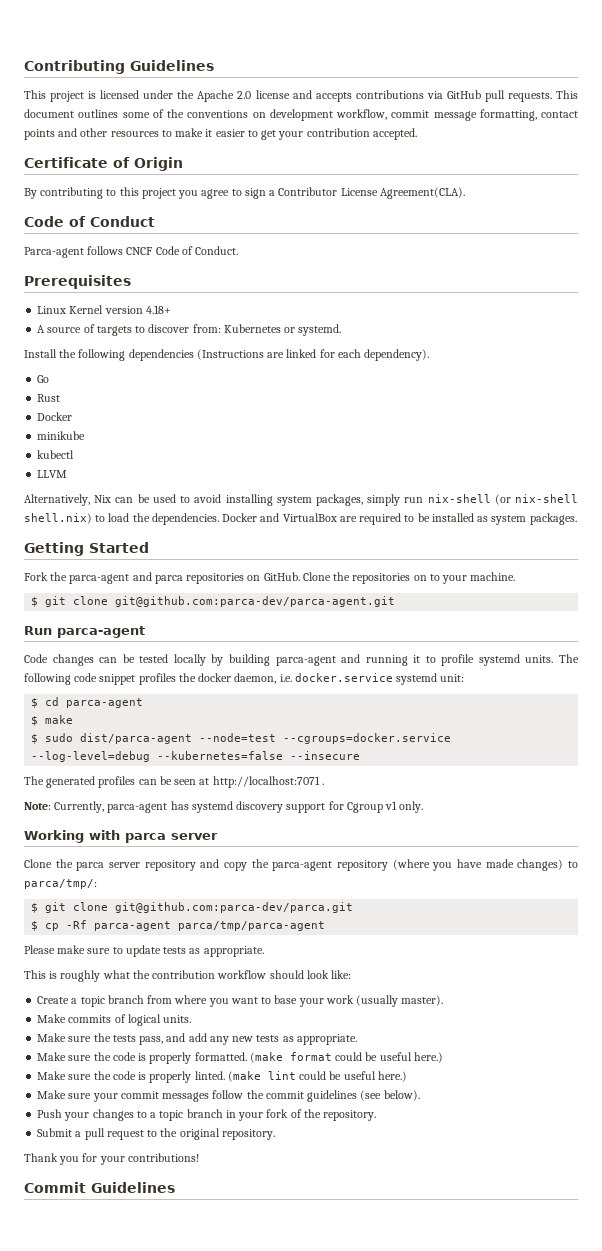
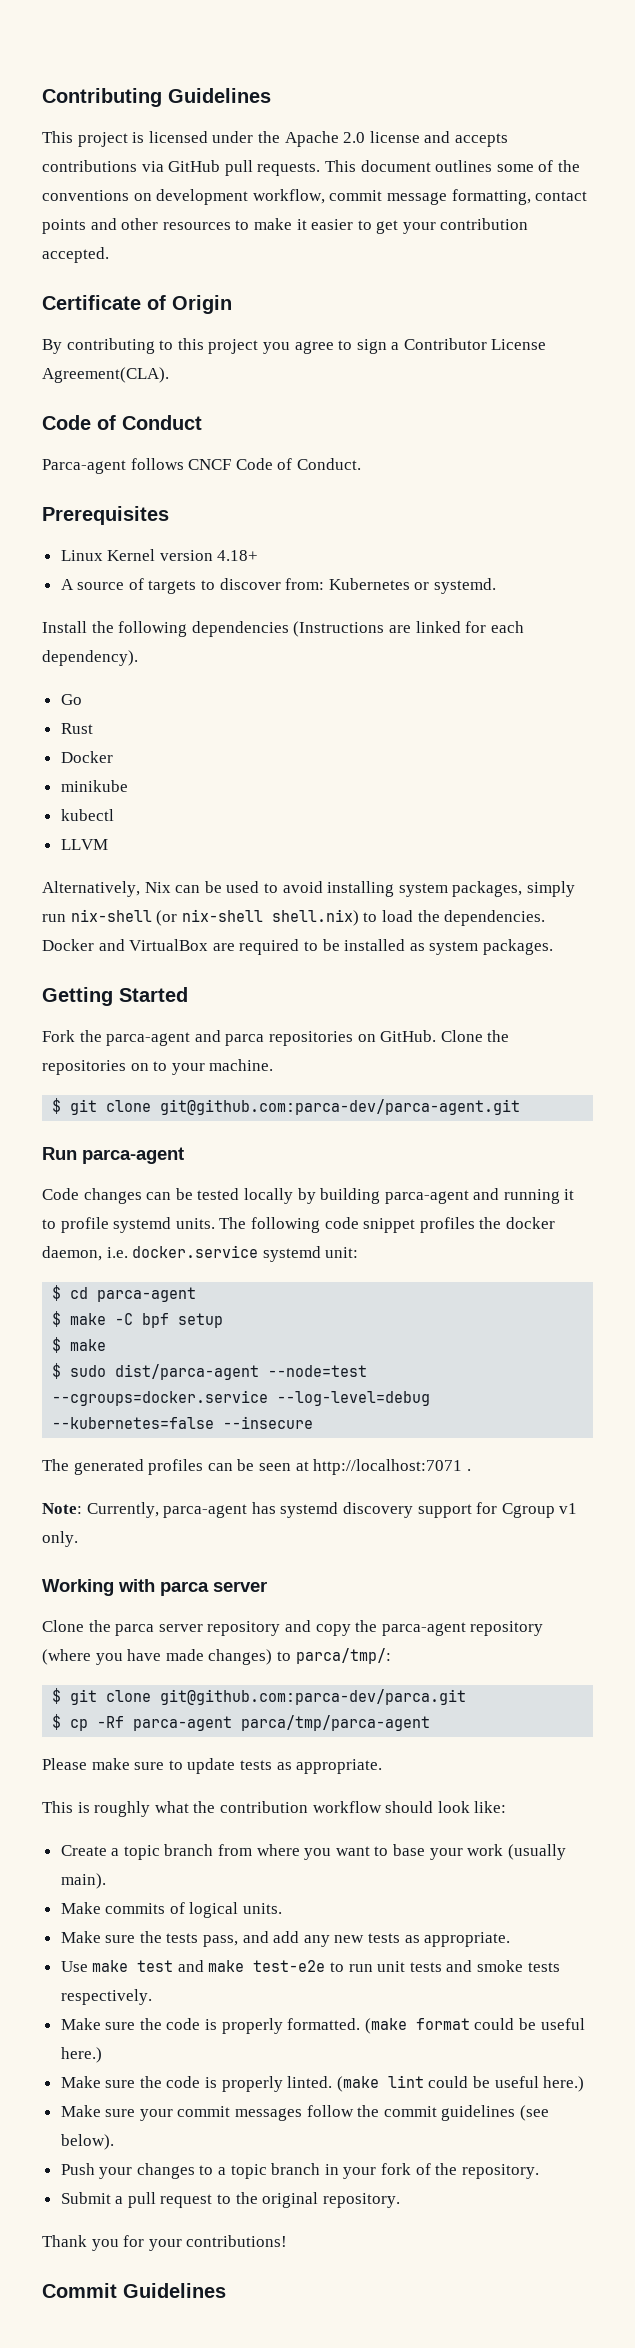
+ $ make -C bpf setup
- Create a topic branch from where you want to base your work (usually master).
+ Create a topic branch from where you want to base your work (usually main).
+ Use make test and make test-e2e to run unit tests and smoke tests respectively.

